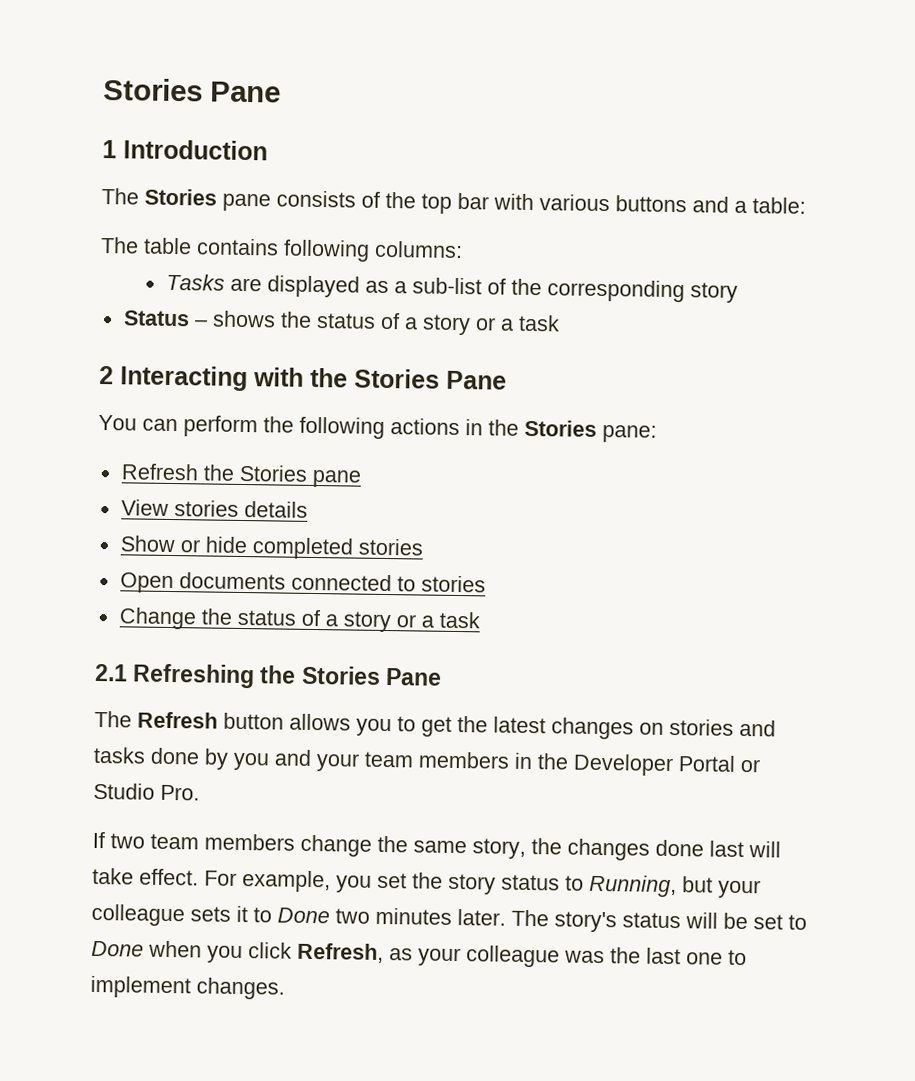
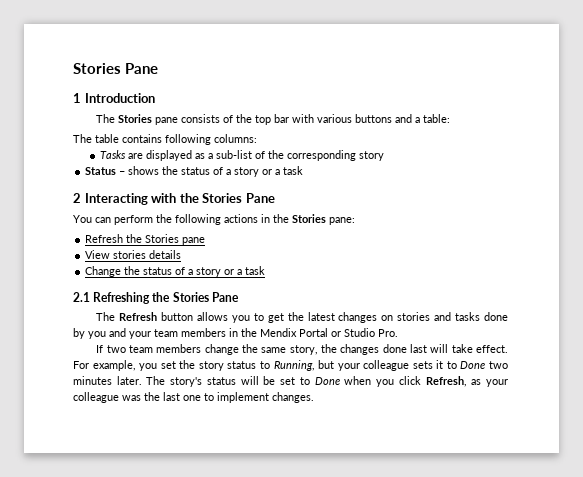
- Show or hide completed stories
- Open documents connected to stories
- The Refresh button allows you to get the latest changes on stories and tasks done by you and your team members in the Developer Portal or Studio Pro.
+ The Refresh button allows you to get the latest changes on stories and tasks done by you and your team members in the Mendix Portal or Studio Pro.

